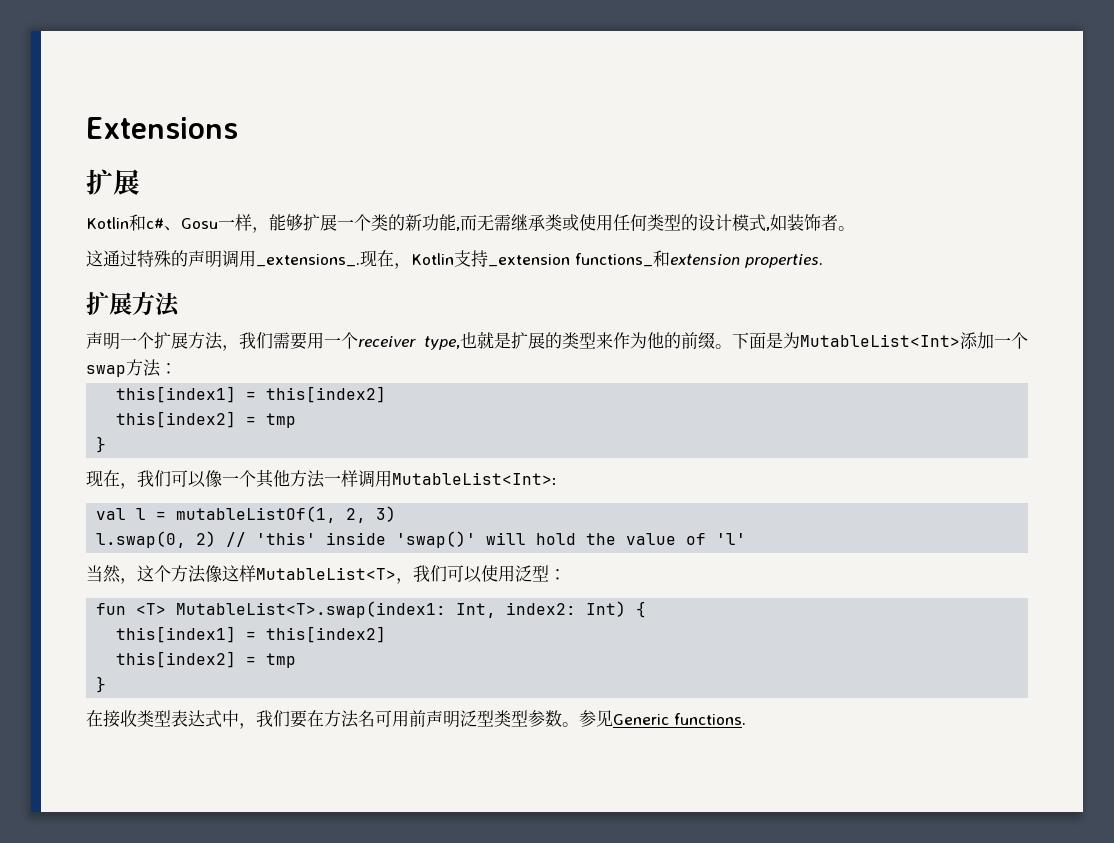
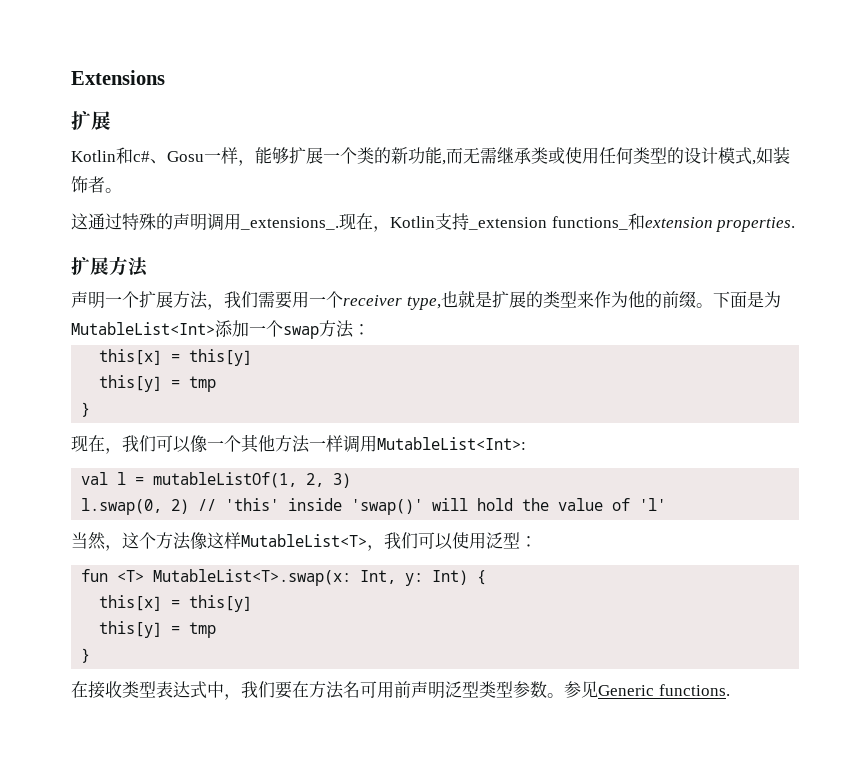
  下面是为MutableList<Int>添加一个swap方法：
- this[index1] = this[index2]
- this[index2] = tmp
+ this[x] = this[y]
+ this[y] = tmp
- fun <T> MutableList<T>.swap(index1: Int, index2: Int) {
- this[index1] = this[index2]
- this[index2] = tmp
+ fun <T> MutableList<T>.swap(x: Int, y: Int) {
+ this[x] = this[y]
+ this[y] = tmp

